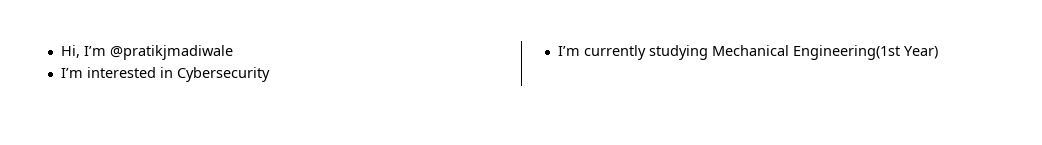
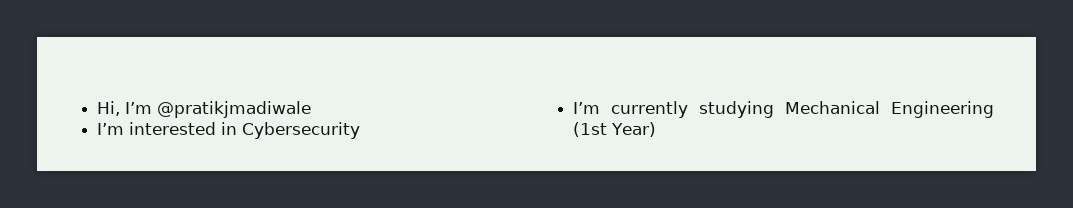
- I’m currently studying Mechanical Engineering(1st Year)
+ I’m currently studying Mechanical Engineering (1st Year)

